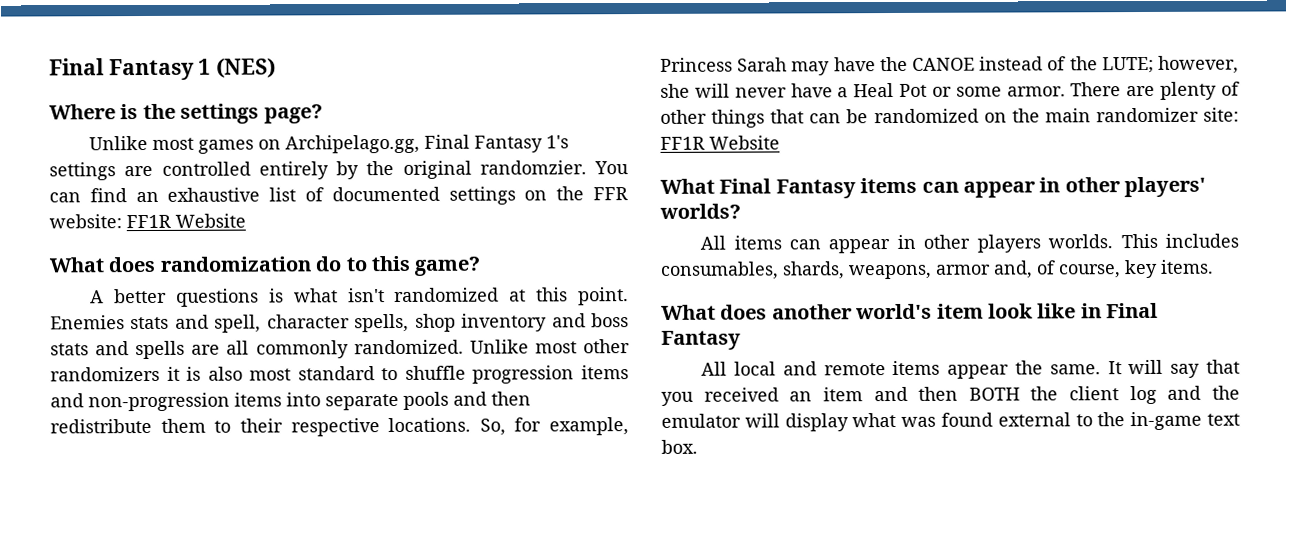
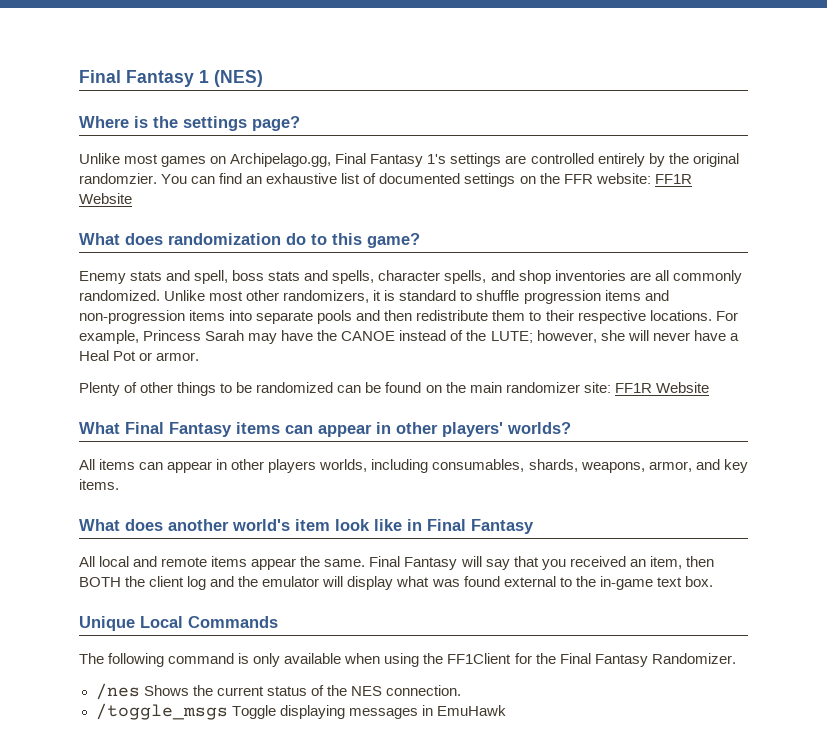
- A better questions is what isn't randomized at this point. Enemies stats and spell, character spells, shop inventory and boss stats and spells are all commonly randomized.
+ Enemy stats and spell, boss stats and spells, character spells, and shop inventories are all commonly randomized.
- Unlike most other randomizers it is also most standard to shuffle progression items and non-progression items into separate pools and then redistribute them to their respective locations.
+ Unlike most other randomizers, it is standard to shuffle progression items and non-progression items into separate pools and then redistribute them to their respective locations.
- So, for example, Princess Sarah may have the CANOE instead of the LUTE; however, she will never have a Heal Pot or some armor. There are plenty of other things that can be randomized on the main randomizer site: FF1R Website
+ For example, Princess Sarah may have the CANOE instead of the LUTE; however, she will never have a Heal Pot or armor.
+ Plenty of other things to be randomized can be found on the main randomizer site: FF1R Website
- All items can appear in other players worlds. This includes consumables, shards, weapons, armor and, of course, key items.
+ All items can appear in other players worlds, including consumables, shards, weapons, armor, and key items.
- It will say that you received an item and then BOTH the client log and the emulator will display what was found external to the in-game text box.
+ Final Fantasy will say that you received an item, then BOTH the client log and the emulator will display what was found external to the in-game text box.
+ Unique Local Commands
+ The following command is only available when using the FF1Client for the Final Fantasy Randomizer.
+ /nes Shows the current status of the NES connection.
+ /toggle_msgs Toggle displaying messages in EmuHawk

